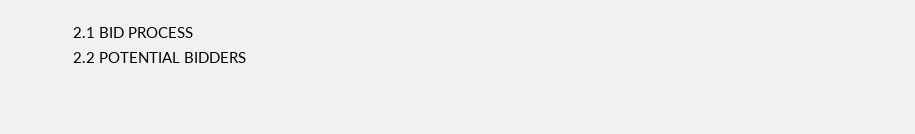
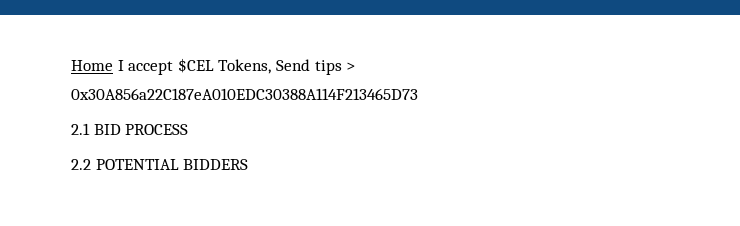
+ Home I accept $CEL Tokens, Send tips > 0x30A856a22C187eA010EDC30388A114F213465D73

